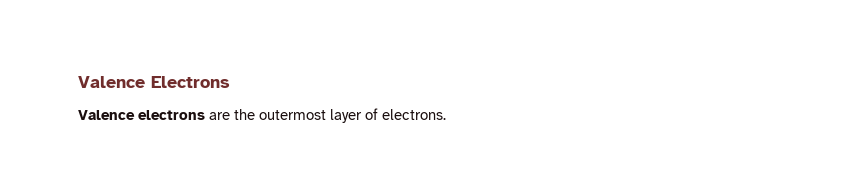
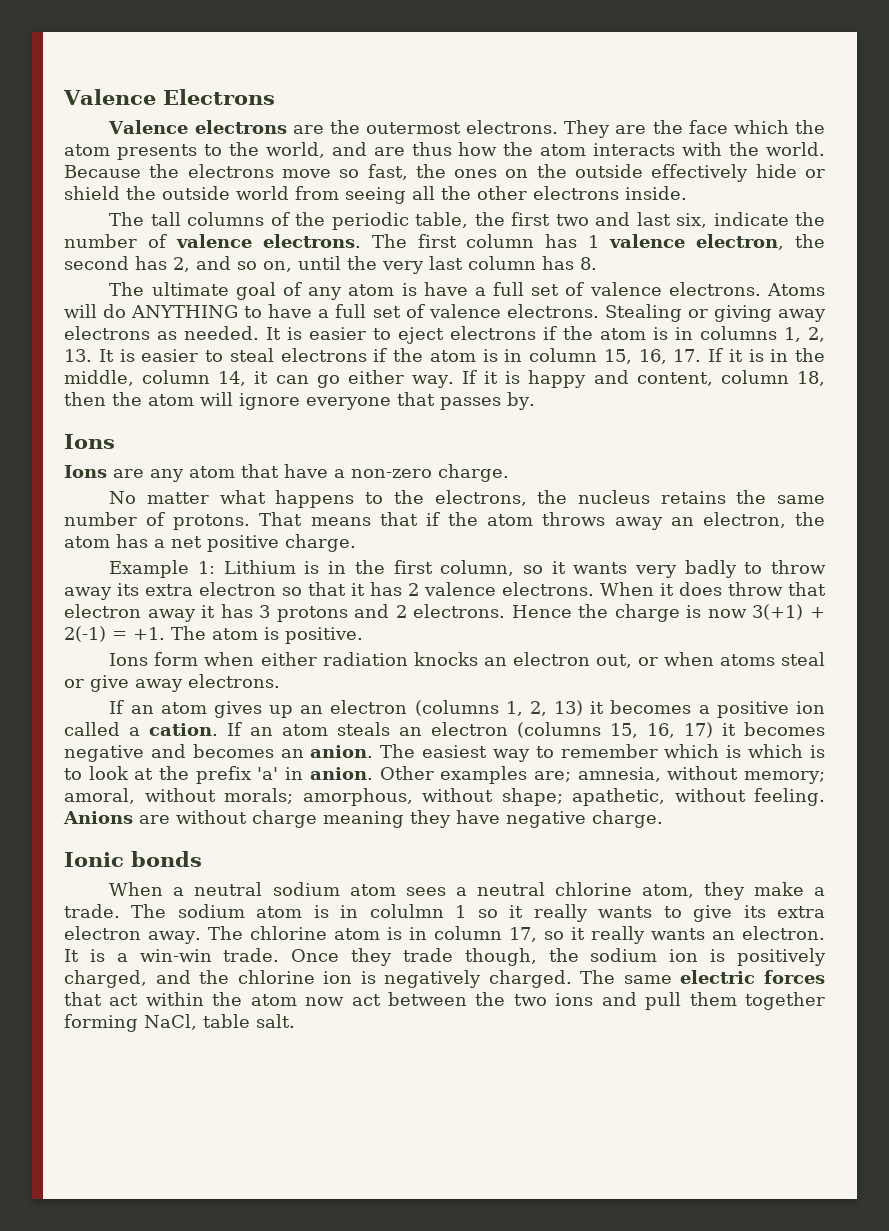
- Valence electrons are the outermost layer of electrons.
+ Valence electrons are the outermost electrons. They are the face which the atom presents to the world, and are thus how the atom interacts with the world. Because the electrons move so fast, the ones on the outside effectively hide or shield the outside world from seeing all the other electrons inside.
+ The tall columns of the periodic table, the first two and last six, indicate the number of valence electrons. The first column has 1 valence electron, the second has 2, and so on, until the very last column has 8.
+ The ultimate goal of any atom is have a full set of valence electrons. Atoms will do ANYTHING to have a full set of valence electrons. Stealing or giving away electrons as needed. It is easier to eject electrons if the atom is in columns 1, 2, 13. It is easier to steal electrons if the atom is in column 15, 16, 17. If it is in the middle, column 14, it can go either way. If it is happy and content, column 18, then the atom will ignore everyone that passes by.
+ Ions
+ Ions are any atom that have a non-zero charge.
+ No matter what happens to the electrons, the nucleus retains the same number of protons. That means that if the atom throws away an electron, the atom has a net positive charge.
+ Example 1: Lithium is in the first column, so it wants very badly to throw away its extra electron so that it has 2 valence electrons. When it does throw that electron away it has 3 protons and 2 electrons. Hence the charge is now 3(+1) + 2(-1) = +1. The atom is positive.
+ Ions form when either radiation knocks an electron out, or when atoms steal or give away electrons.
+ If an atom gives up an electron (columns 1, 2, 13) it becomes a positive ion called a cation. If an atom steals an electron (columns 15, 16, 17) it becomes negative and becomes an anion. The easiest way to remember which is which is to look at the prefix 'a' in anion. Other examples are; amnesia, without memory; amoral, without morals; amorphous, without shape; apathetic, without feeling. Anions are without charge meaning they have negative charge.
+ Ionic bonds
+ When a neutral sodium atom sees a neutral chlorine atom, they make a trade. The sodium atom is in colulmn 1 so it really wants to give its extra electron away. The chlorine atom is in column 17, so it really wants an electron. It is a win-win trade. Once they trade though, the sodium ion is positively charged, and the chlorine ion is negatively charged. The same electric forces that act within the atom now act between the two ions and pull them together forming NaCl, table salt.

